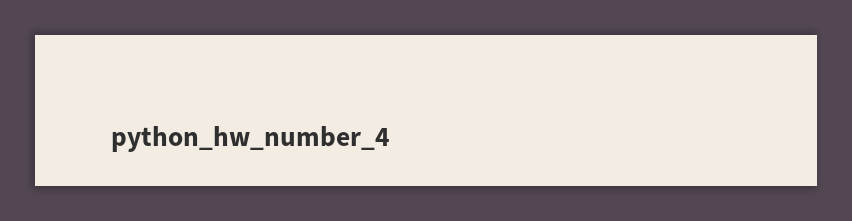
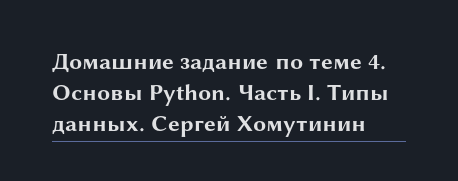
- python_hw_number_4
+ Домашние задание по теме 4. Основы Python. Часть I. Типы данных. Сергей Хомутинин

